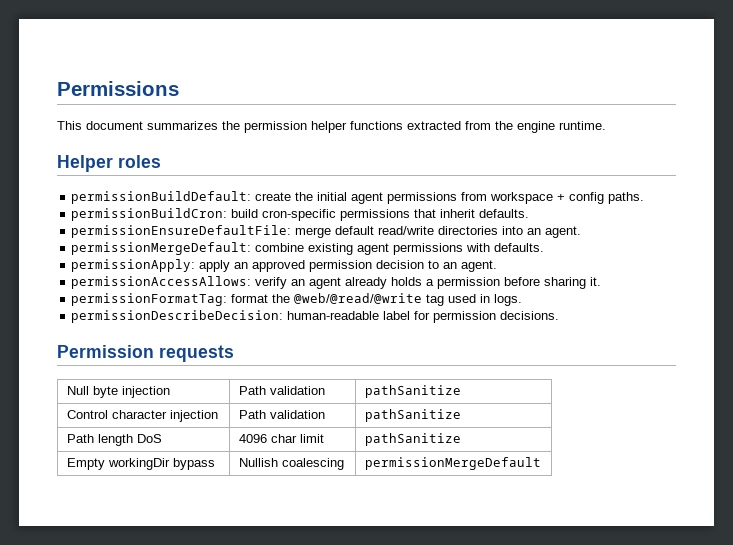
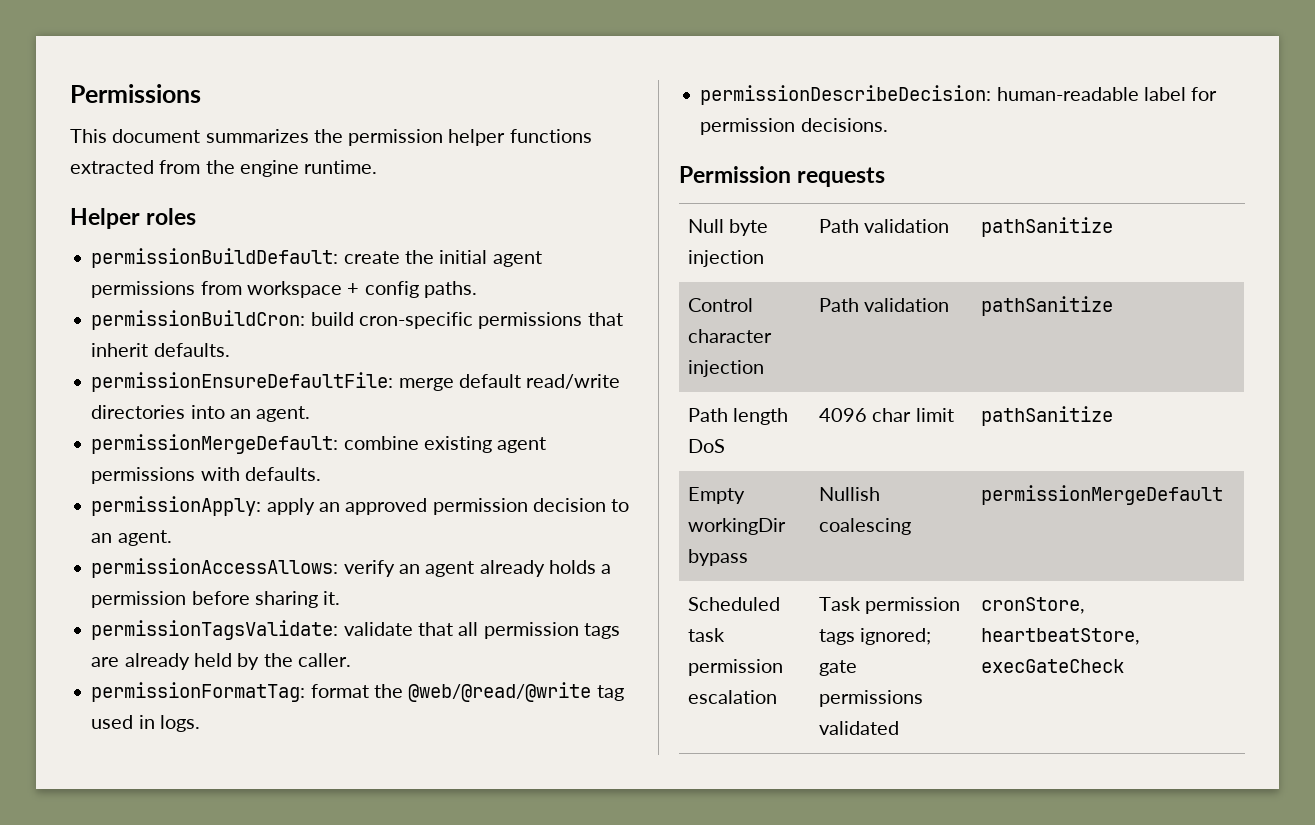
+ permissionTagsValidate: validate that all permission tags are already held by the caller.
+ Scheduled task permission escalation | Task permission tags ignored; gate permissions validated | cronStore, heartbeatStore, execGateCheck

